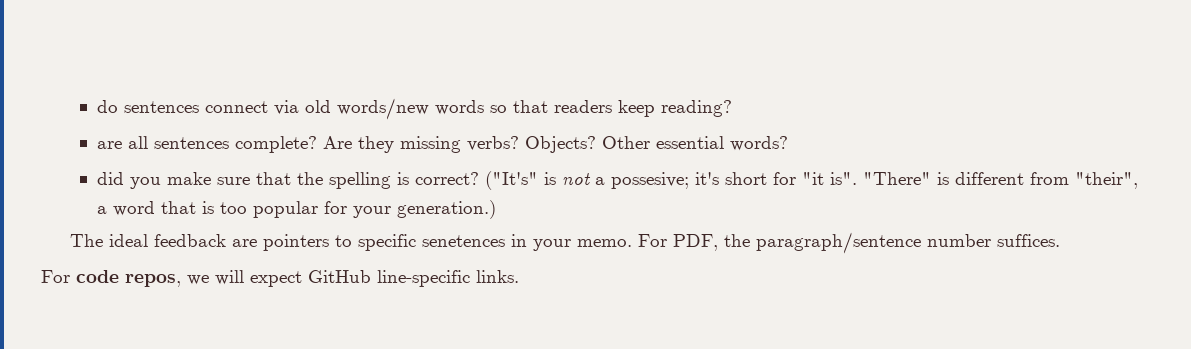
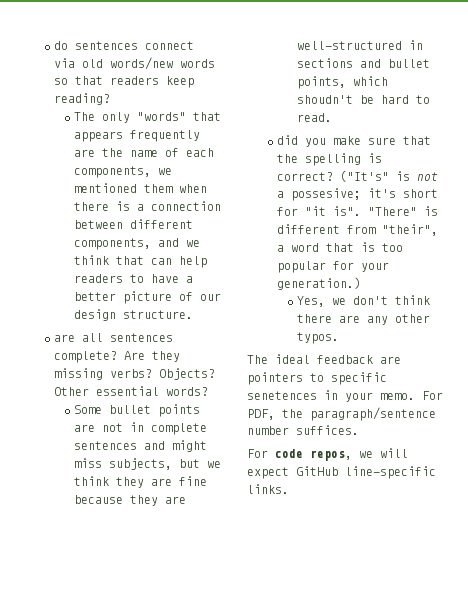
+ The only "words" that appears frequently are the name of each components, we mentioned them when there is a connection between different components, and we think that can help readers to have a better picture of our design structure.
+ Some bullet points are not in complete sentences and might miss subjects, but we think they are fine because they are well-structured in sections and bullet points, which shoudn't be hard to read.
+ Yes, we don't think there are any other typos.

